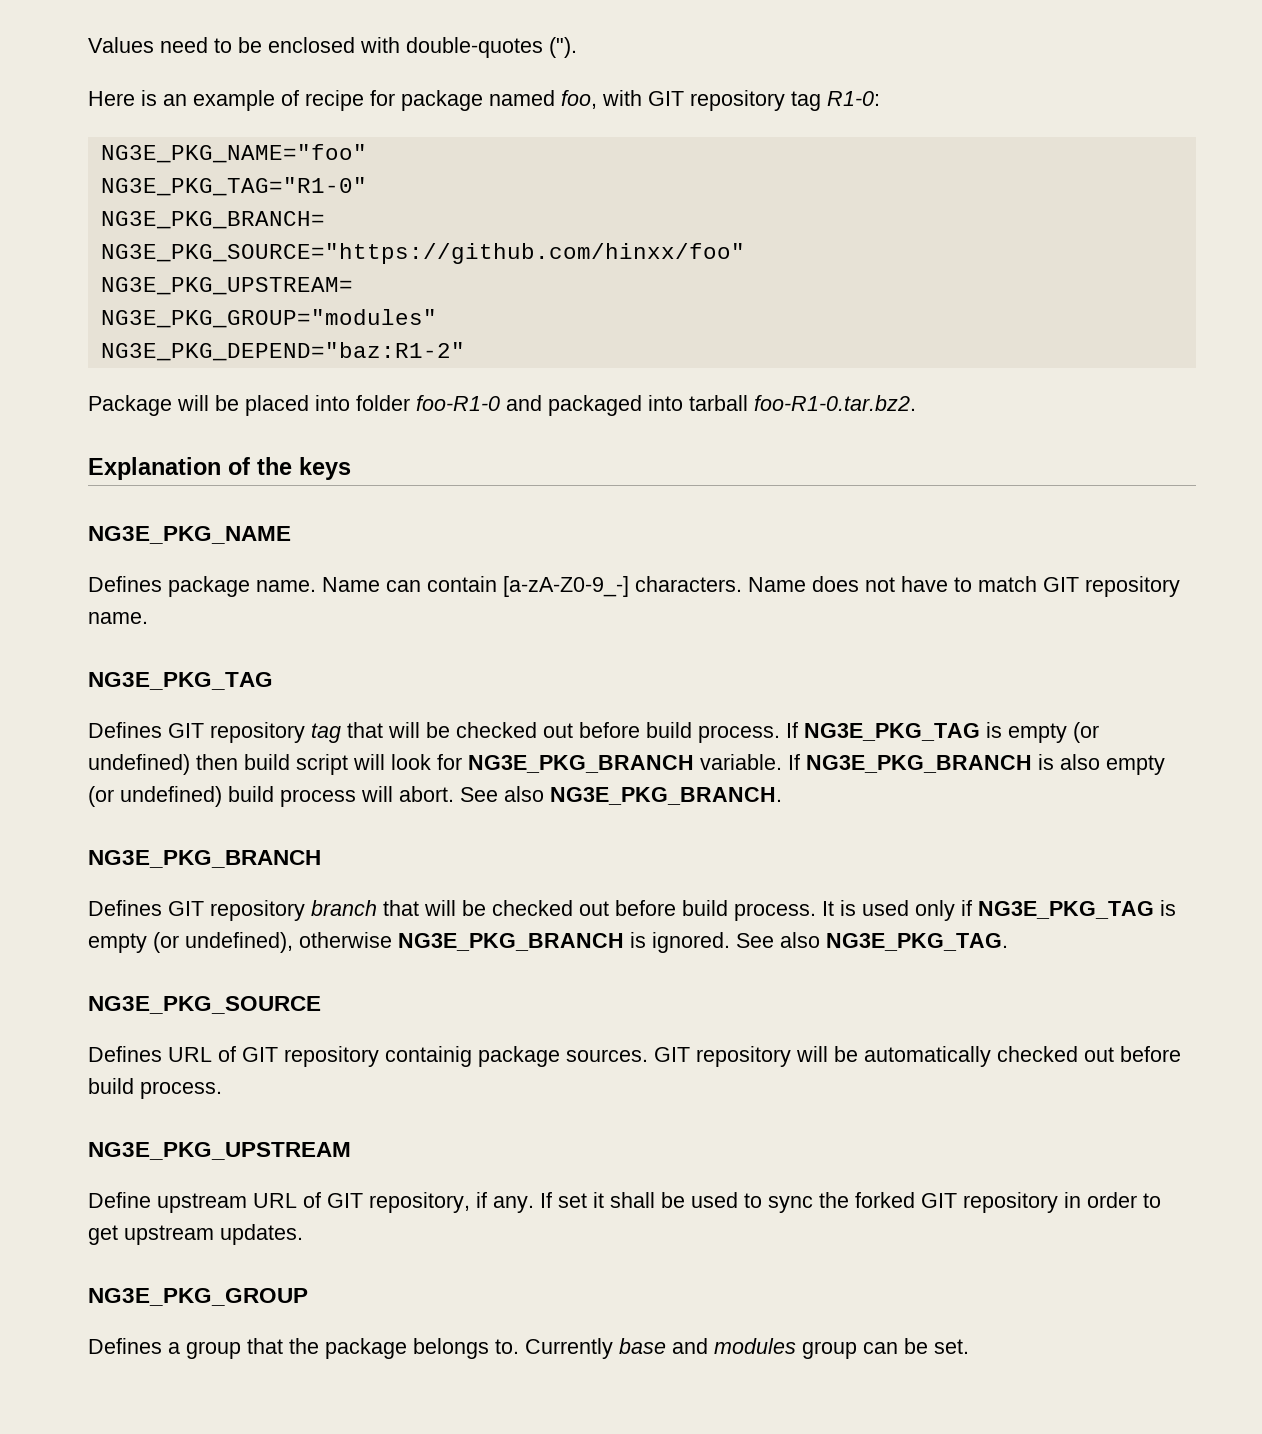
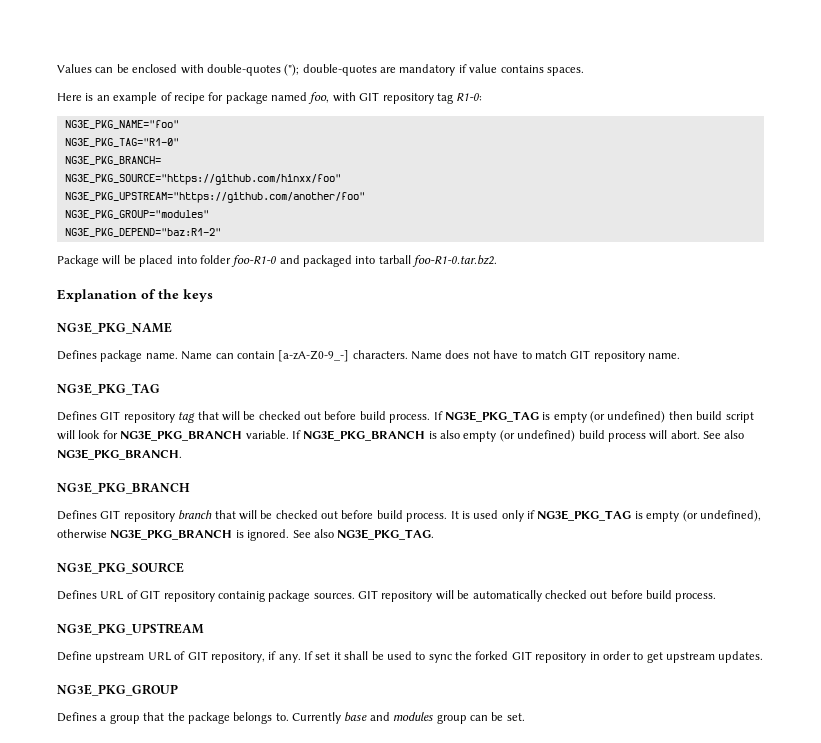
- Values need to be enclosed with double-quotes (").
+ Values can be enclosed with double-quotes ("); double-quotes are mandatory if value contains spaces.
- NG3E_PKG_UPSTREAM=
+ NG3E_PKG_UPSTREAM="https://github.com/another/foo"

